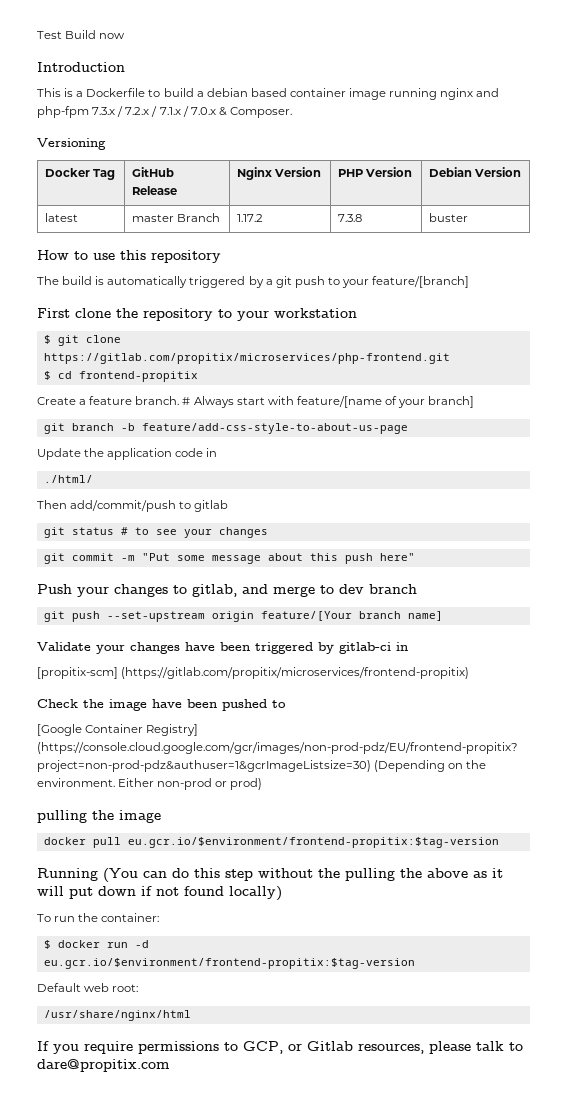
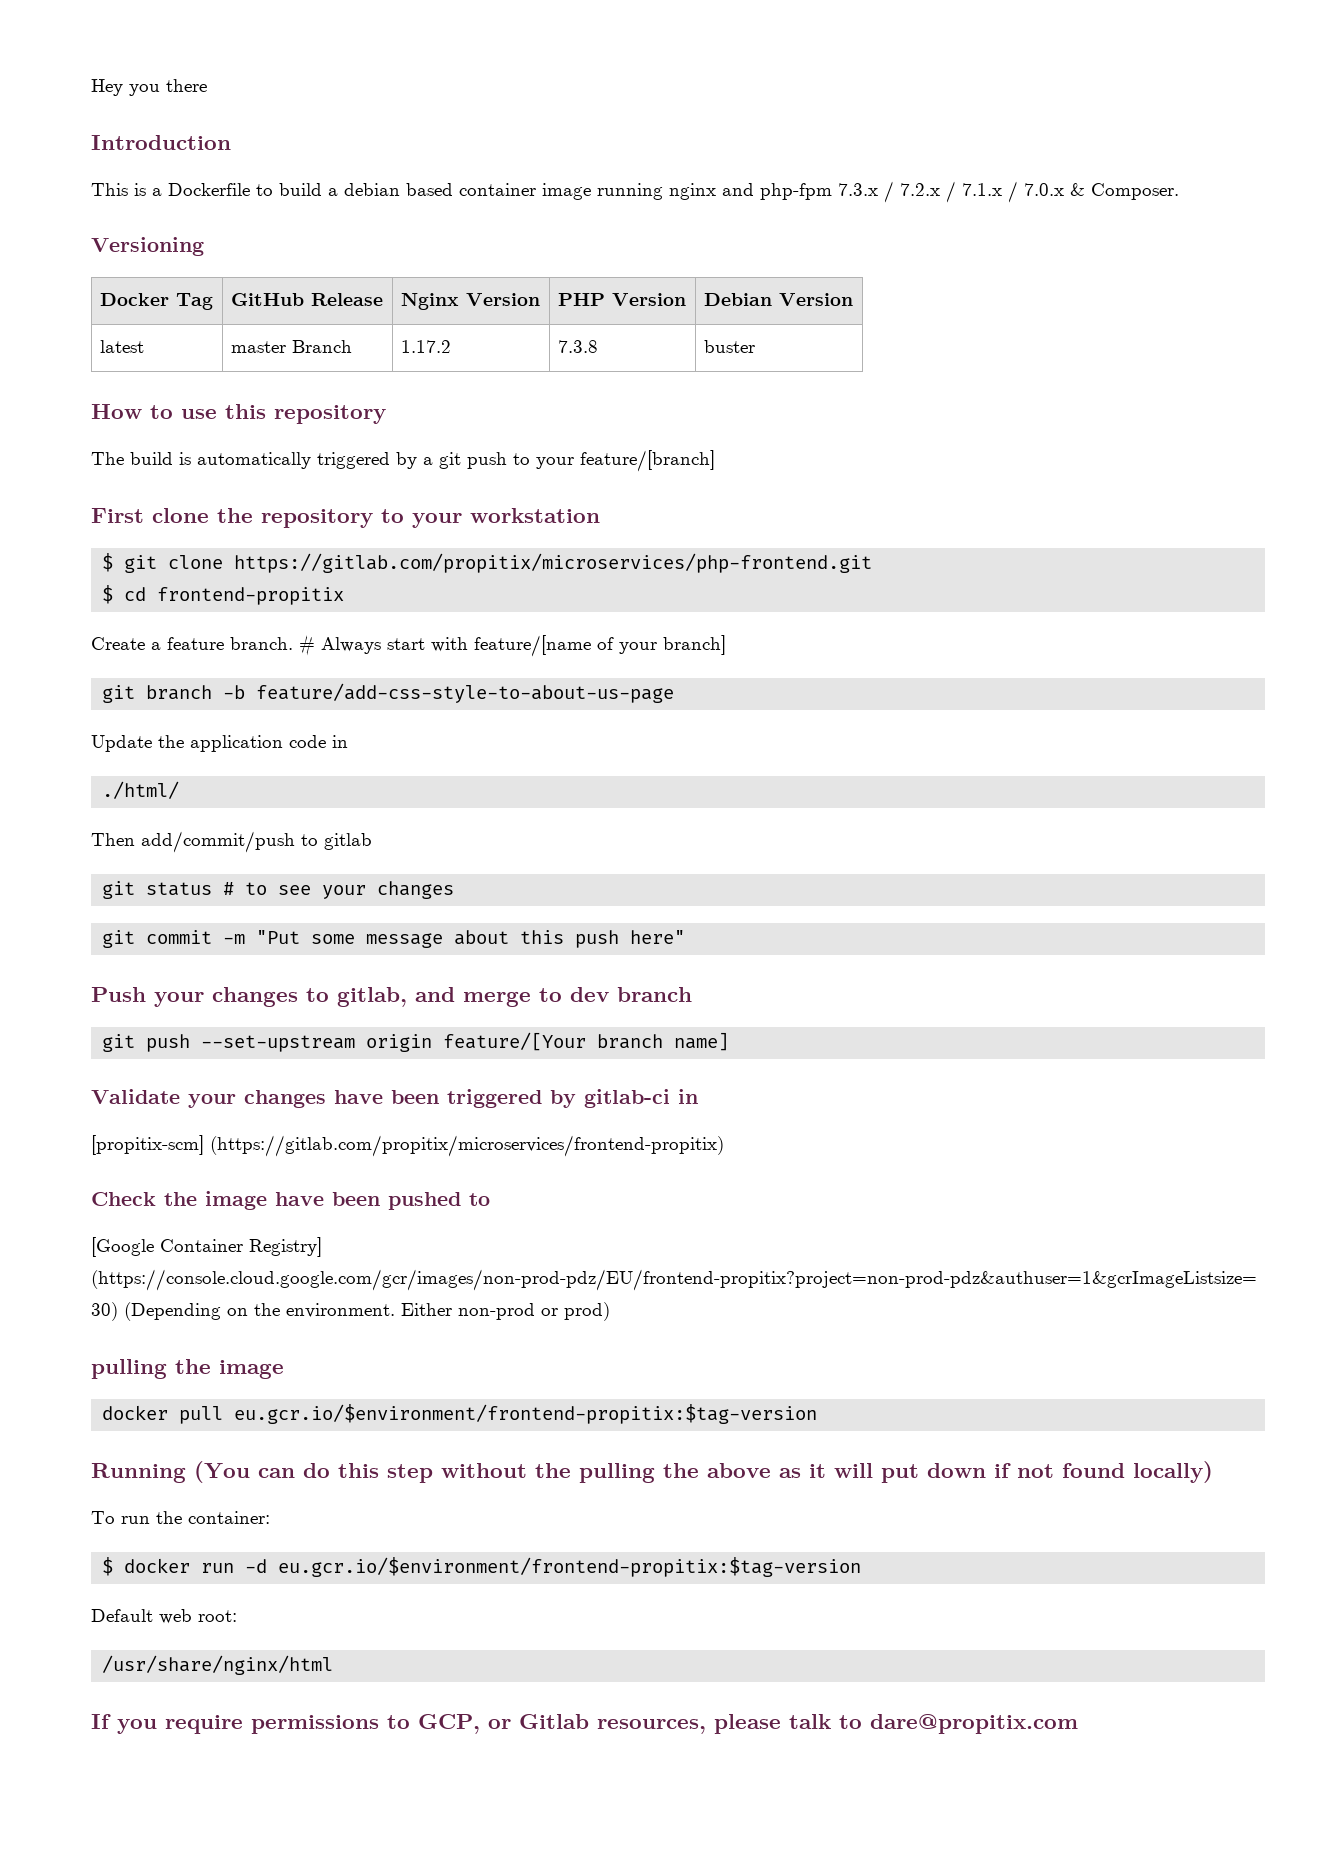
- Test Build now
+ Hey you there

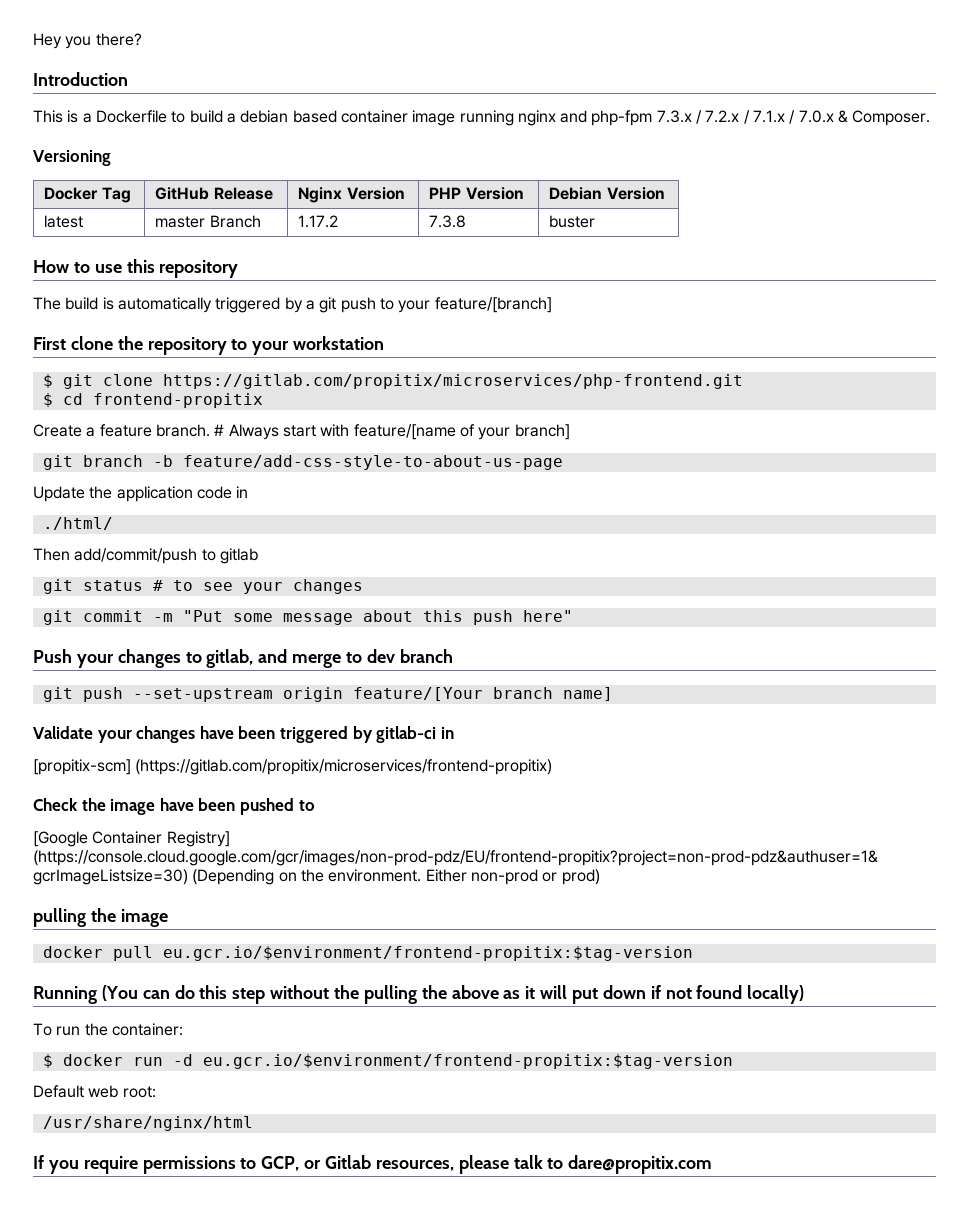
- Hey you there
+ Hey you there?

